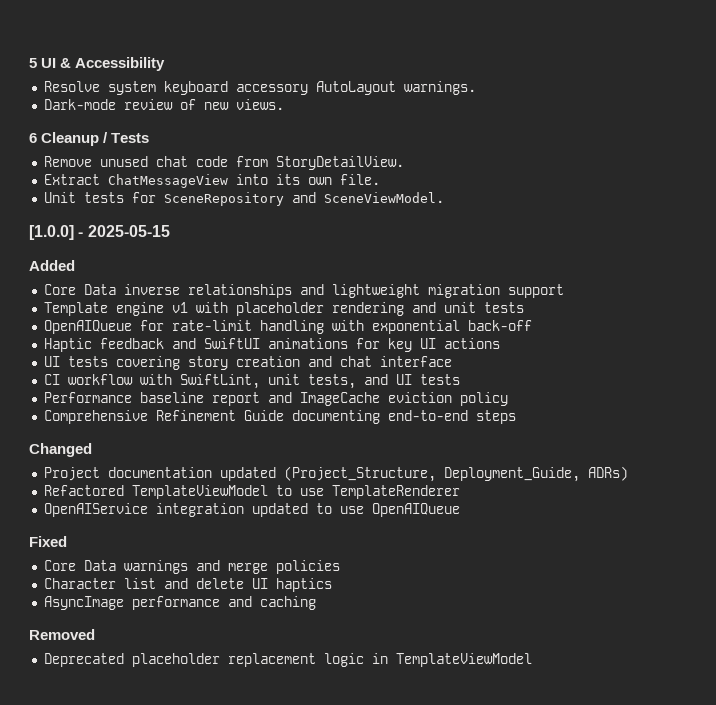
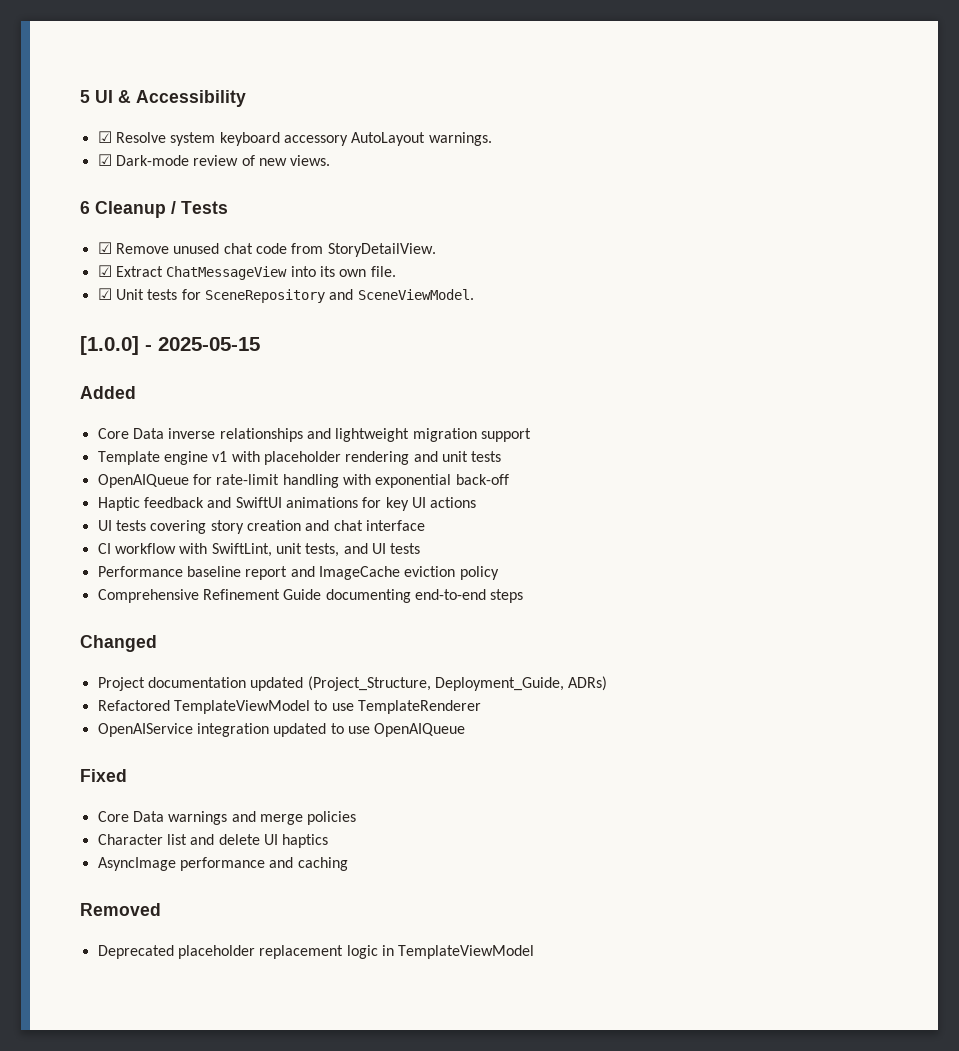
- Resolve system keyboard accessory AutoLayout warnings.
+ ☑ Resolve system keyboard accessory AutoLayout warnings.
- Dark-mode review of new views.
+ ☑ Dark-mode review of new views.
- Remove unused chat code from StoryDetailView.
+ ☑ Remove unused chat code from StoryDetailView.
- Extract ChatMessageView into its own file.
+ ☑ Extract ChatMessageView into its own file.
- Unit tests for SceneRepository and SceneViewModel.
+ ☑ Unit tests for SceneRepository and SceneViewModel.

